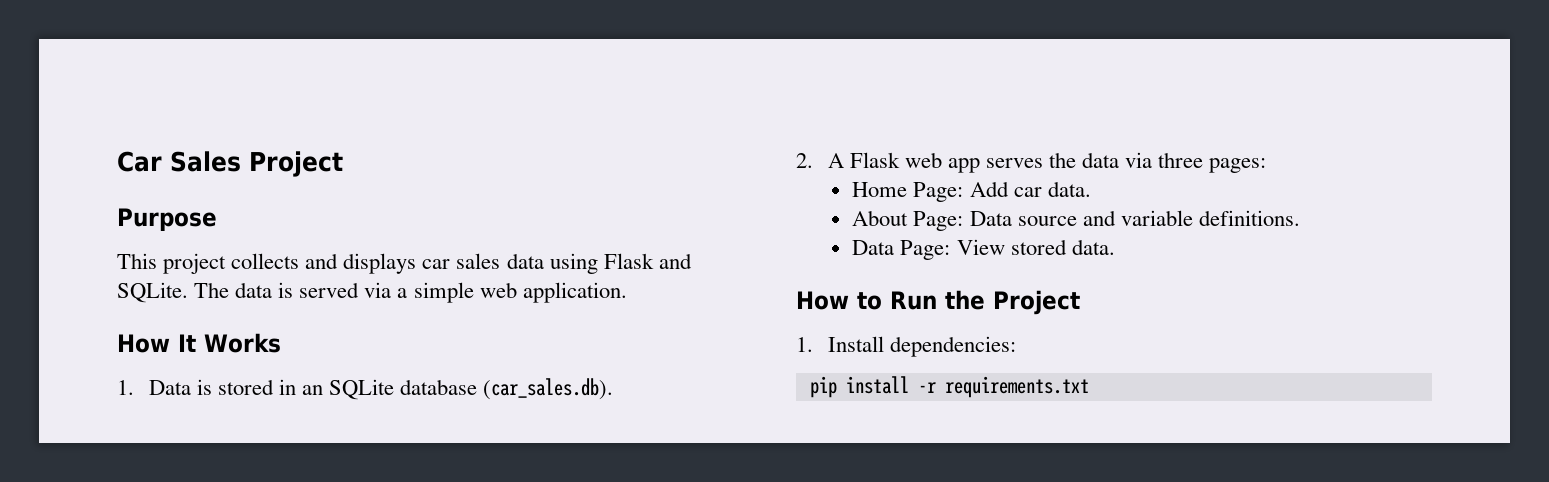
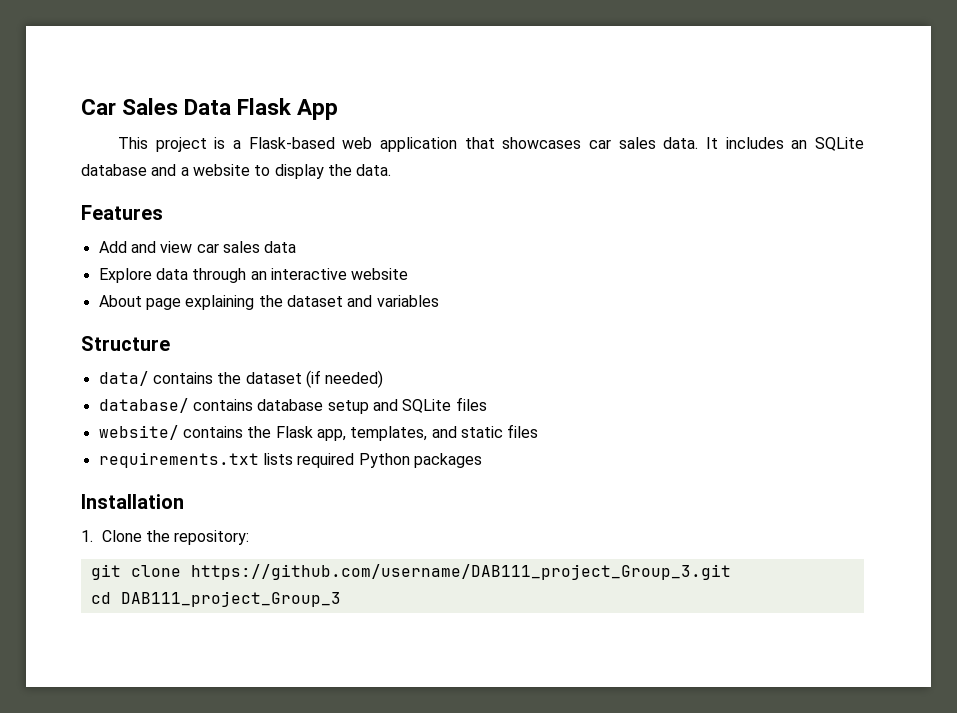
- Car Sales Project
- Purpose
+ Car Sales Data Flask App
- This project collects and displays car sales data using Flask and SQLite. The data is served via a simple web application.
- How It Works
- 1. Data is stored in an SQLite database (car_sales.db).
- 2. A Flask web app serves the data via three pages:
- Home Page: Add car data.
- About Page: Data source and variable definitions.
- Data Page: View stored data.
- How to Run the Project
- 1. Install dependencies:
- pip install -r requirements.txt
+ This project is a Flask-based web application that showcases car sales data. It includes an SQLite database and a website to display the data.
+ Features
+ Add and view car sales data
+ Explore data through an interactive website
+ About page explaining the dataset and variables
+ Structure
+ data/ contains the dataset (if needed)
+ database/ contains database setup and SQLite files
+ website/ contains the Flask app, templates, and static files
+ requirements.txt lists required Python packages
+ Installation
+ 1. Clone the repository:
+ git clone https://github.com/username/DAB111_project_Group_3.git
+ cd DAB111_project_Group_3

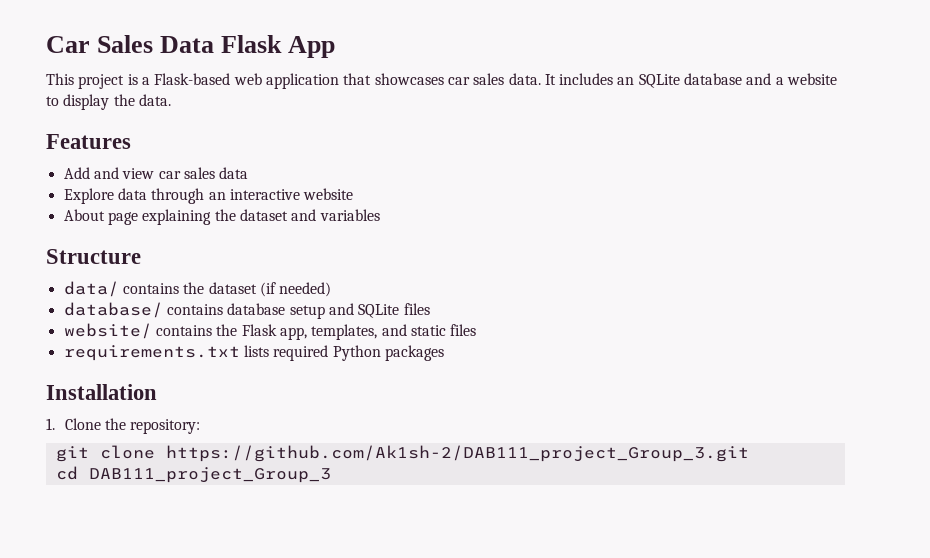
- git clone https://github.com/username/DAB111_project_Group_3.git
+ git clone https://github.com/Ak1sh-2/DAB111_project_Group_3.git

